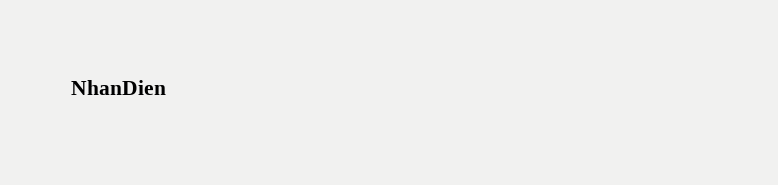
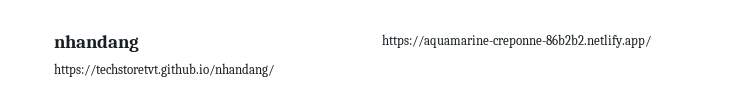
- NhanDien
+ nhandang
+ https://techstoretvt.github.io/nhandang/ https://aquamarine-creponne-86b2b2.netlify.app/

